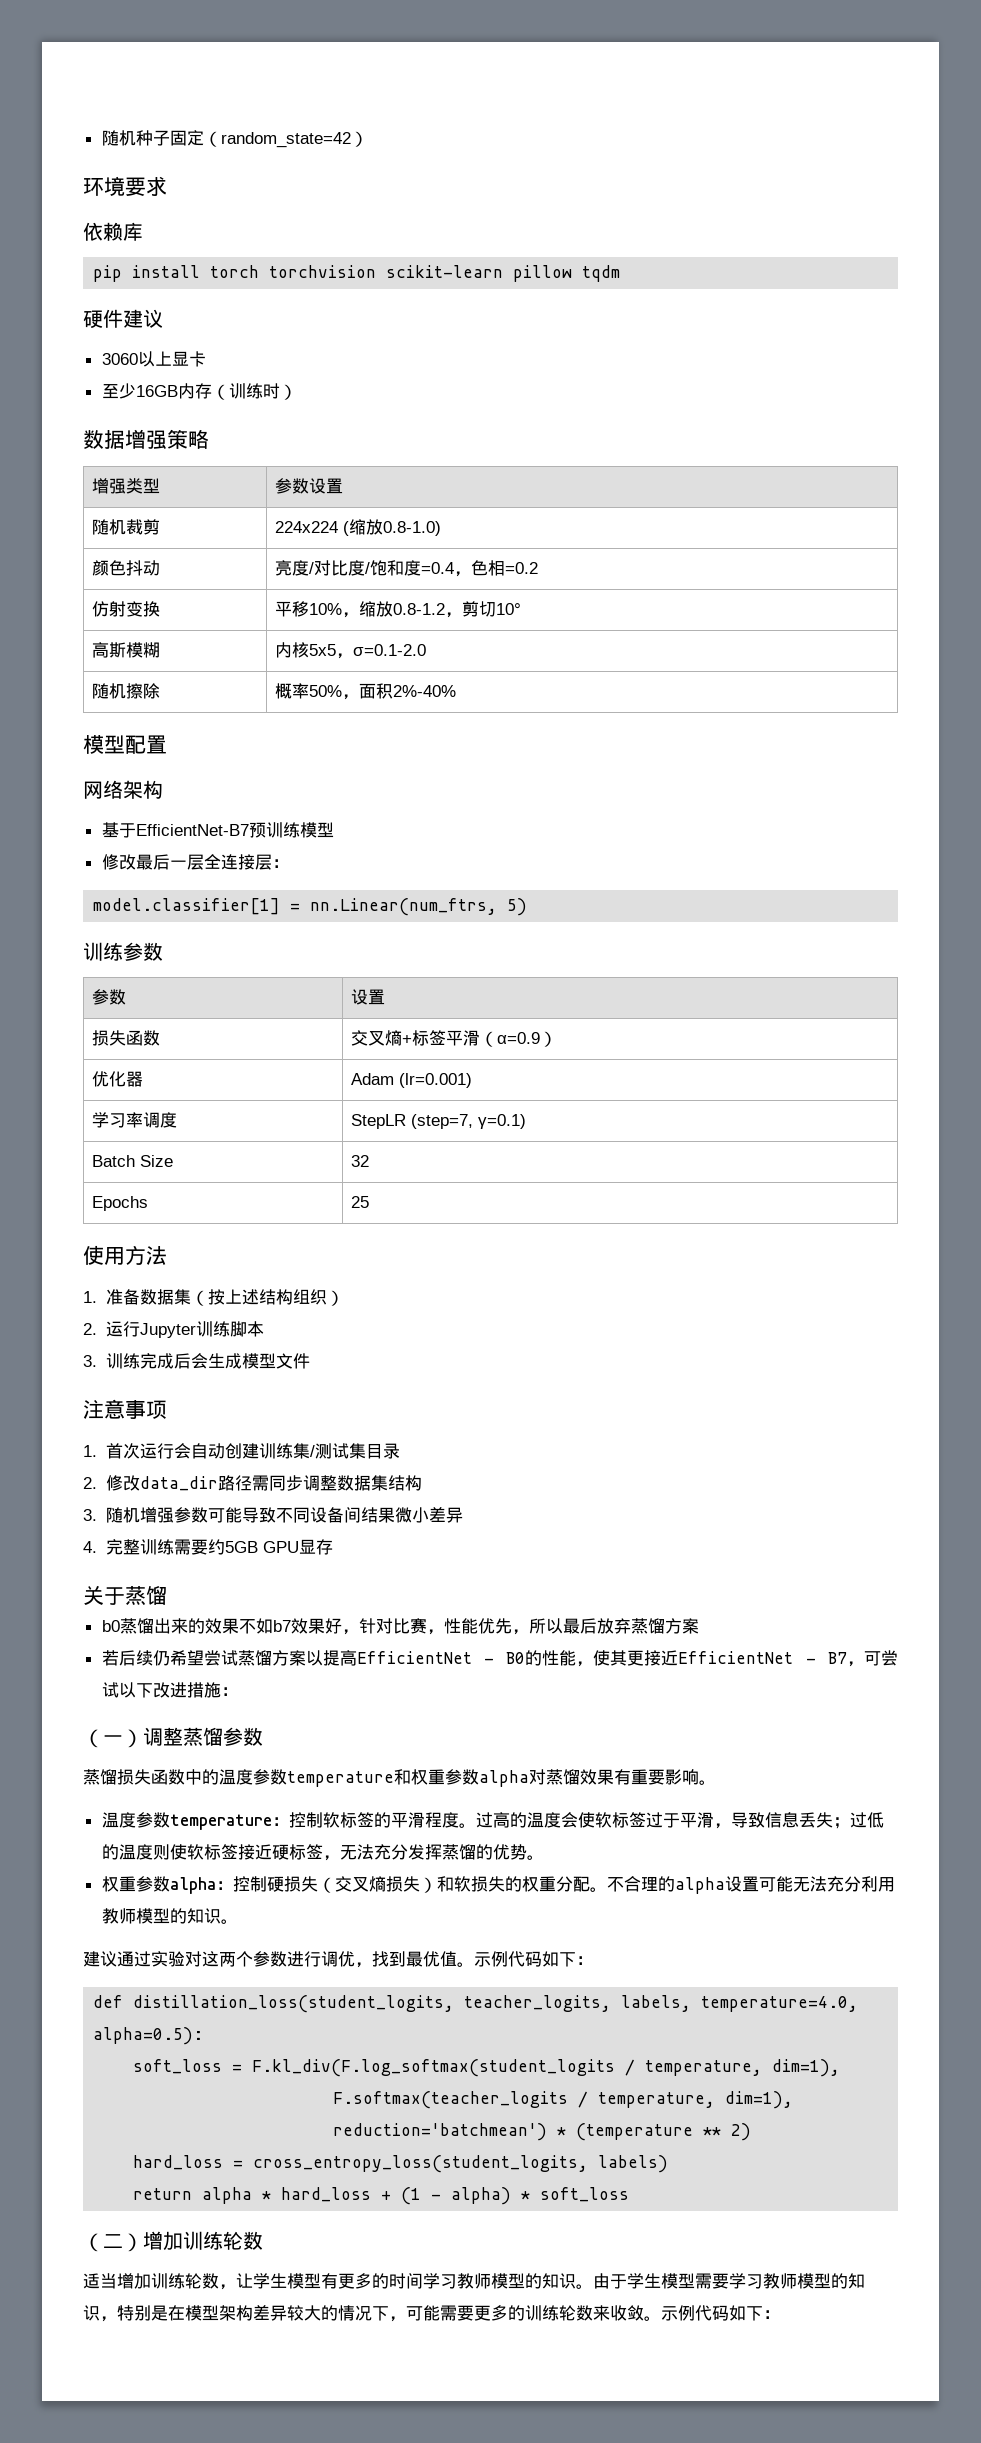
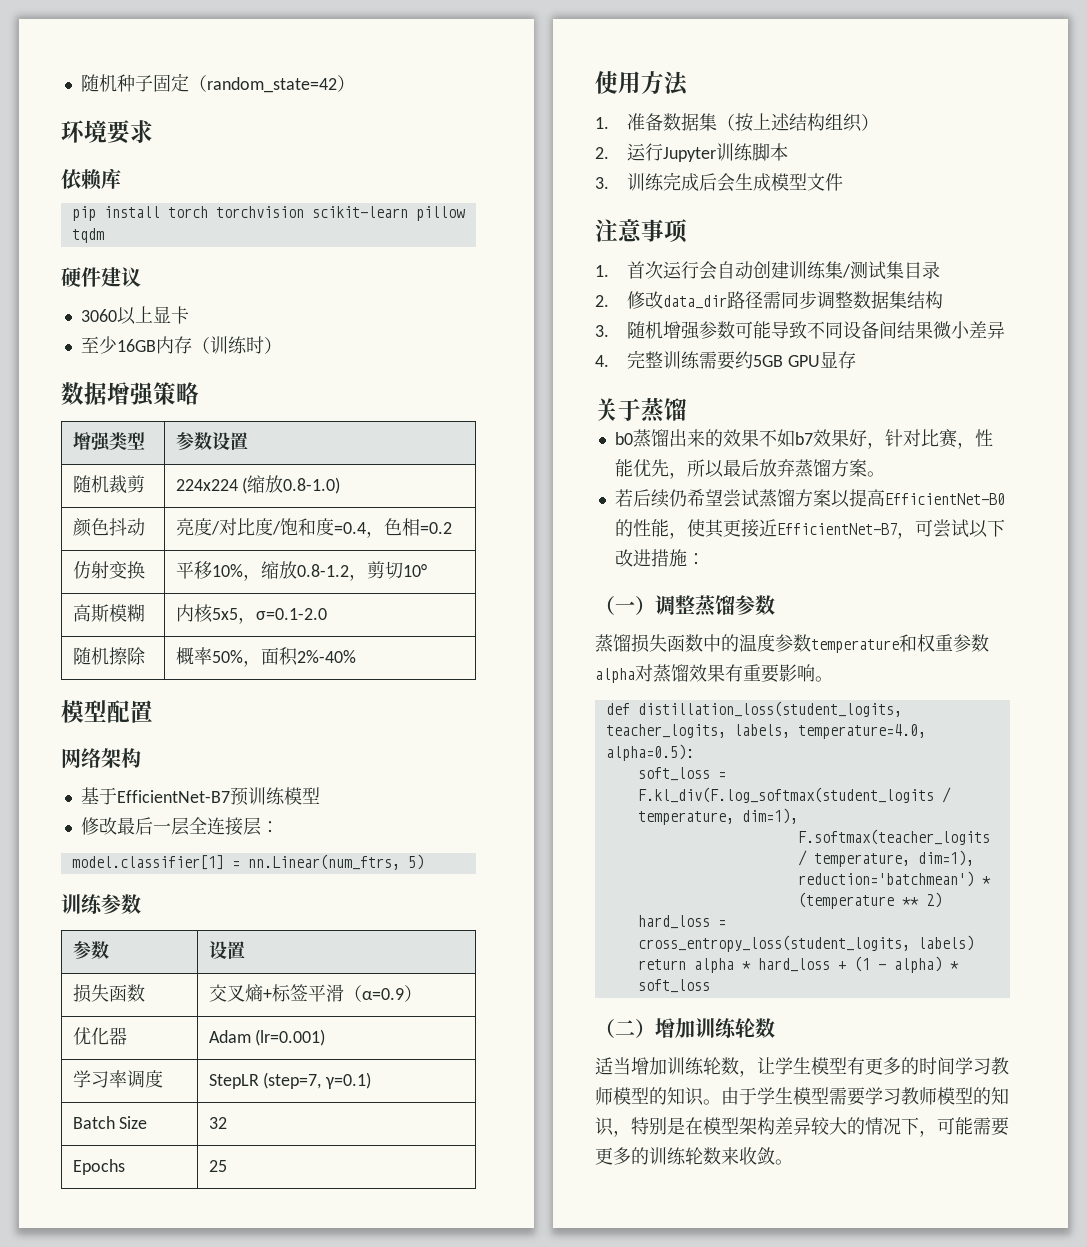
- b0蒸馏出来的效果不如b7效果好，针对比赛，性能优先，所以最后放弃蒸馏方案
+ b0蒸馏出来的效果不如b7效果好，针对比赛，性能优先，所以最后放弃蒸馏方案。
- 若后续仍希望尝试蒸馏方案以提高EfficientNet - B0的性能，使其更接近EfficientNet - B7，可尝试以下改进措施：
+ 若后续仍希望尝试蒸馏方案以提高EfficientNet-B0的性能，使其更接近EfficientNet-B7，可尝试以下改进措施：
- 温度参数temperature：控制软标签的平滑程度。过高的温度会使软标签过于平滑，导致信息丢失；过低的温度则使软标签接近硬标签，无法充分发挥蒸馏的优势。
- 权重参数alpha：控制硬损失（交叉熵损失）和软损失的权重分配。不合理的alpha设置可能无法充分利用教师模型的知识。
- 建议通过实验对这两个参数进行调优，找到最优值。示例代码如下：
- 由于学生模型需要学习教师模型的知识，特别是在模型架构差异较大的情况下，可能需要更多的训练轮数来收敛。示例代码如下：
+ 由于学生模型需要学习教师模型的知识，特别是在模型架构差异较大的情况下，可能需要更多的训练轮数来收敛。

